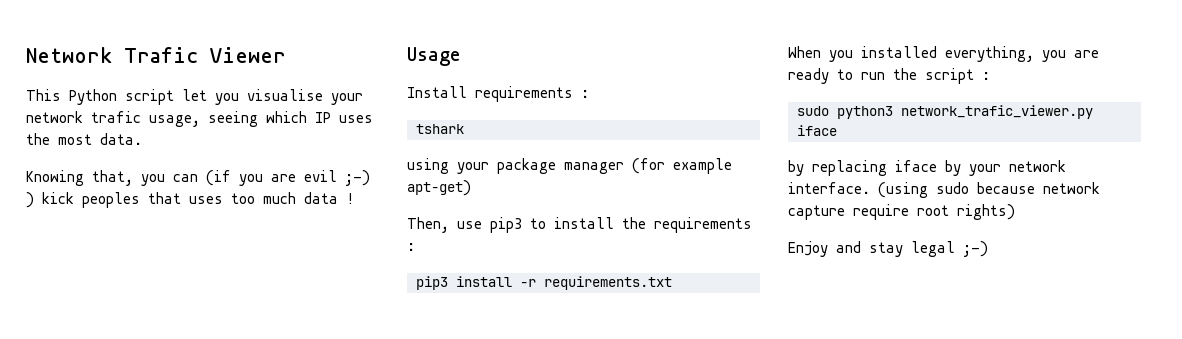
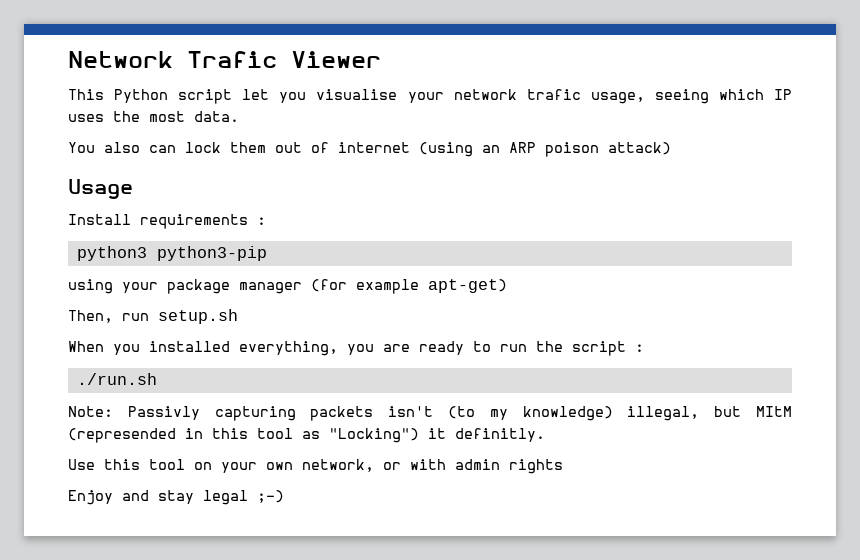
- Knowing that, you can (if you are evil ;-) ) kick peoples that uses too much data !
+ You also can lock them out of internet (using an ARP poison attack)
- tshark
+ python3 python3-pip
- Then, use pip3 to install the requirements :
- pip3 install -r requirements.txt
+ Then, run setup.sh
- sudo python3 network_trafic_viewer.py iface
- by replacing iface by your network interface. (using sudo because network capture require root rights)
+ ./run.sh
+ Note: Passivly capturing packets isn't (to my knowledge) illegal, but MItM (represended in this tool as "Locking") it definitly.
+ Use this tool on your own network, or with admin rights

